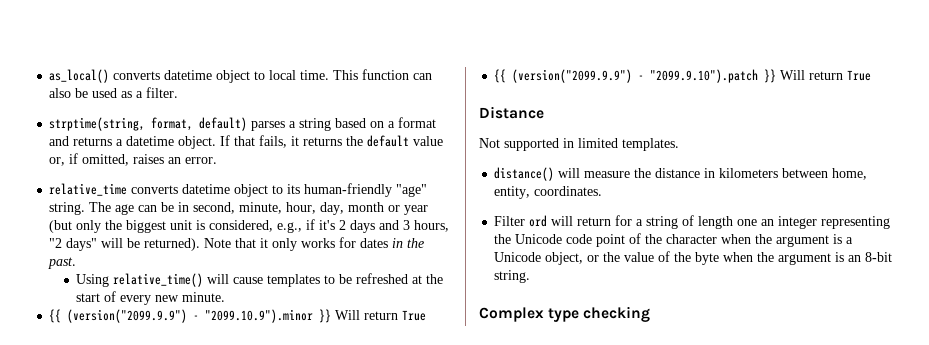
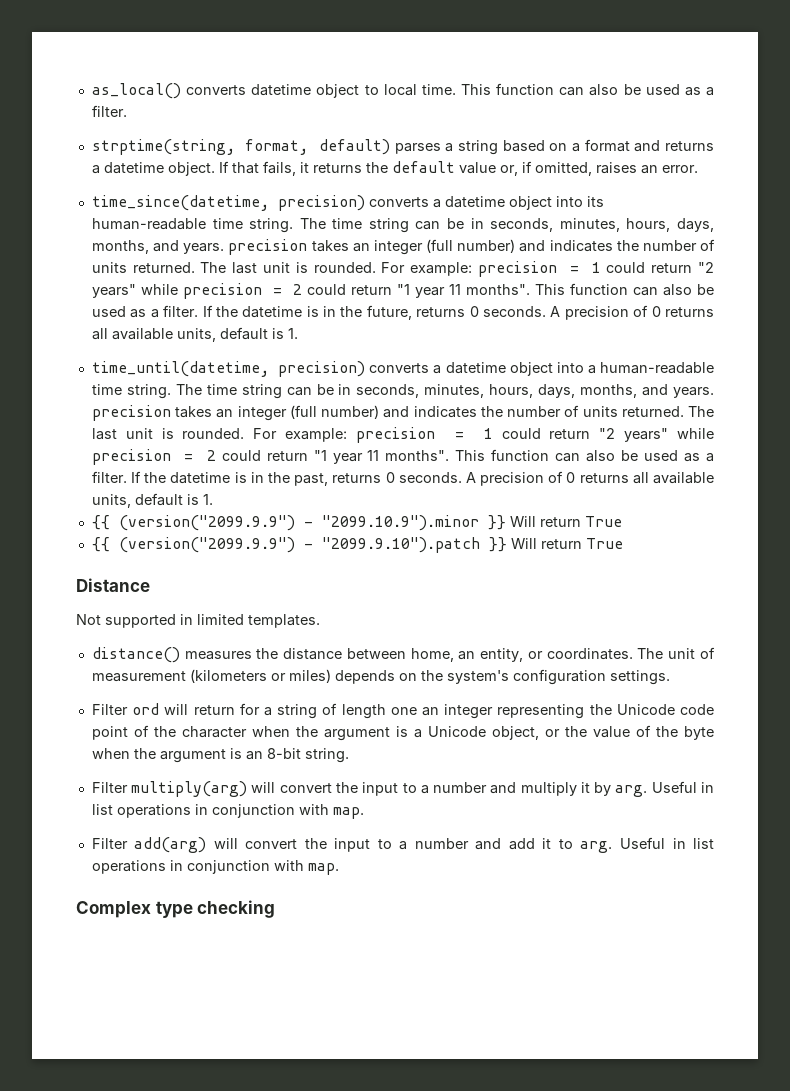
- relative_time converts datetime object to its human-friendly "age" string. The age can be in second, minute, hour, day, month or year (but only the biggest unit is considered, e.g., if it's 2 days and 3 hours, "2 days" will be returned). Note that it only works for dates in the past.
- Using relative_time() will cause templates to be refreshed at the start of every new minute.
+ time_since(datetime, precision) converts a datetime object into its human-readable time string. The time string can be in seconds, minutes, hours, days, months, and years. precision takes an integer (full number) and indicates the number of units returned. The last unit is rounded. For example: precision = 1 could return "2 years" while precision = 2 could return "1 year 11 months". This function can also be used as a filter. If the datetime is in the future, returns 0 seconds. A precision of 0 returns all available units, default is 1.
+ time_until(datetime, precision) converts a datetime object into a human-readable time string. The time string can be in seconds, minutes, hours, days, months, and years. precision takes an integer (full number) and indicates the number of units returned. The last unit is rounded. For example: precision = 1 could return "2 years" while precision = 2 could return "1 year 11 months". This function can also be used as a filter. If the datetime is in the past, returns 0 seconds. A precision of 0 returns all available units, default is 1.
- distance() will measure the distance in kilometers between home, entity, coordinates.
+ distance() measures the distance between home, an entity, or coordinates. The unit of measurement (kilometers or miles) depends on the system's configuration settings.
+ Filter multiply(arg) will convert the input to a number and multiply it by arg. Useful in list operations in conjunction with map.
+ Filter add(arg) will convert the input to a number and add it to arg. Useful in list operations in conjunction with map.

